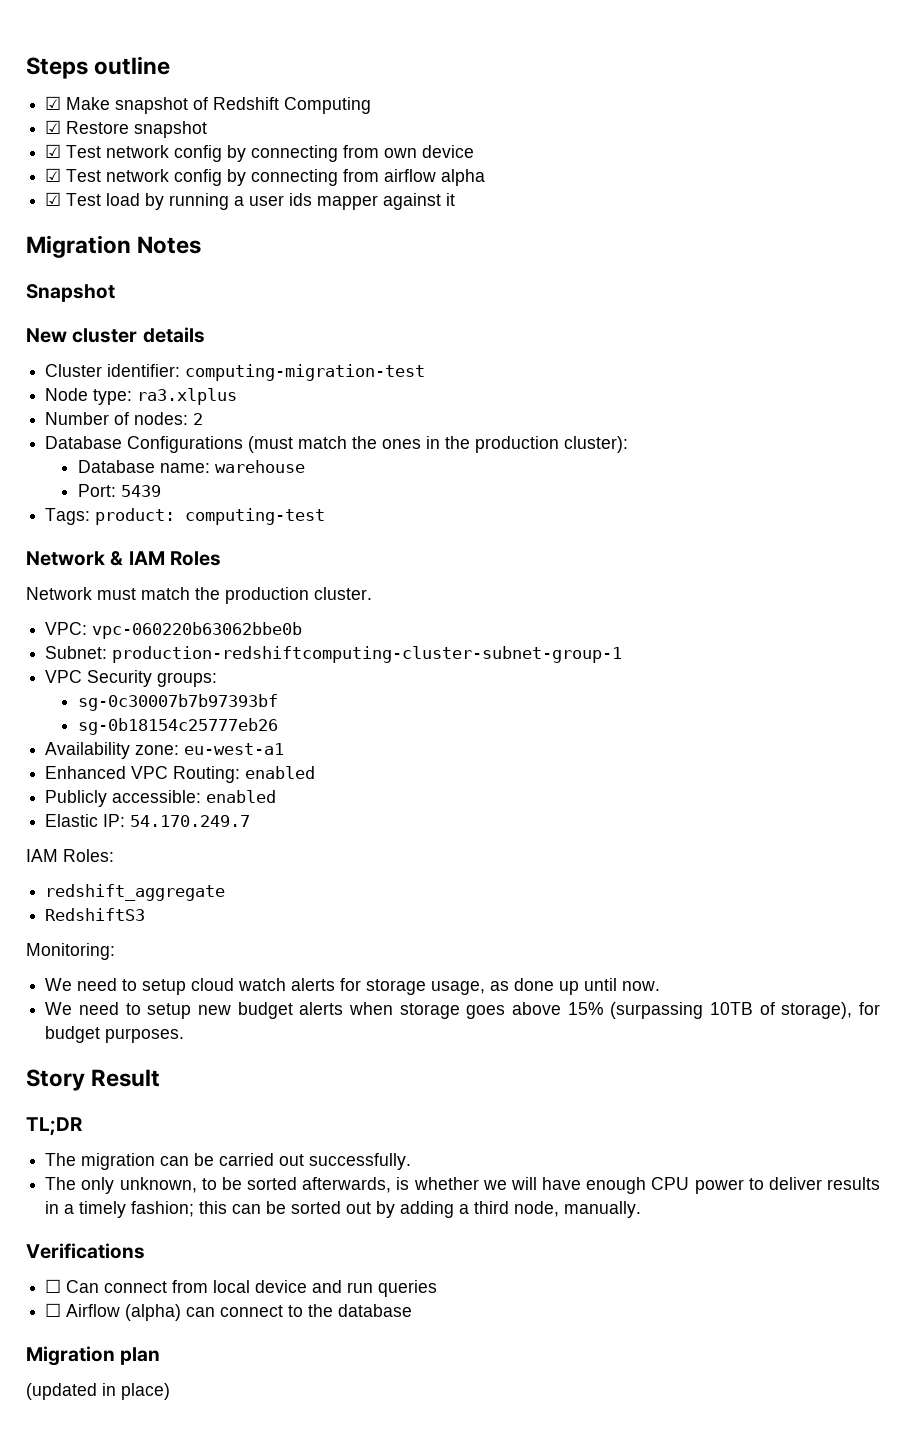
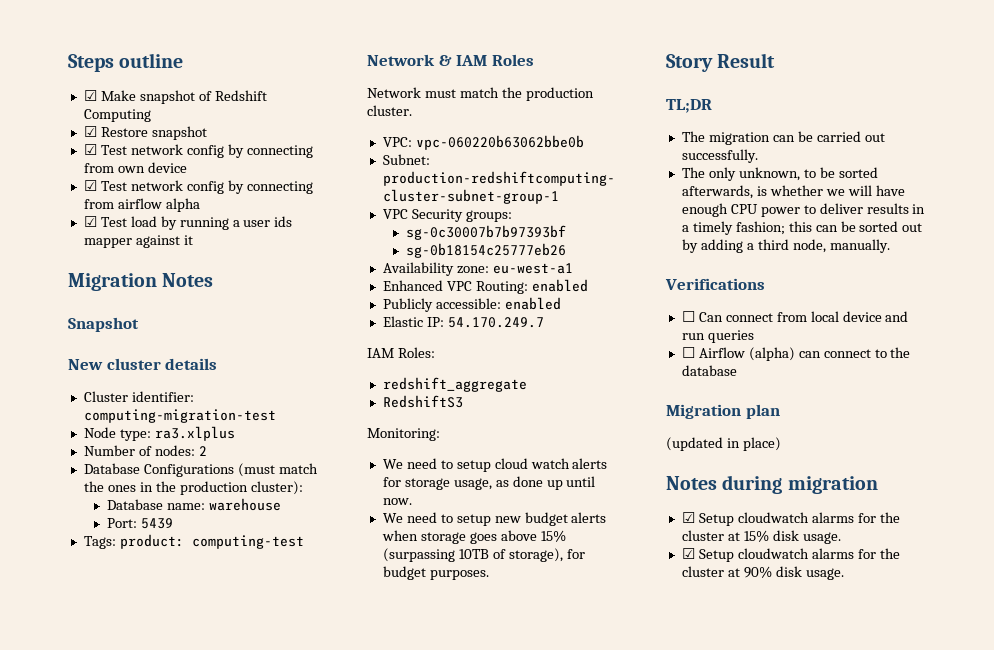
+ Notes during migration
+ ☑ Setup cloudwatch alarms for the cluster at 15% disk usage.
+ ☑ Setup cloudwatch alarms for the cluster at 90% disk usage.

